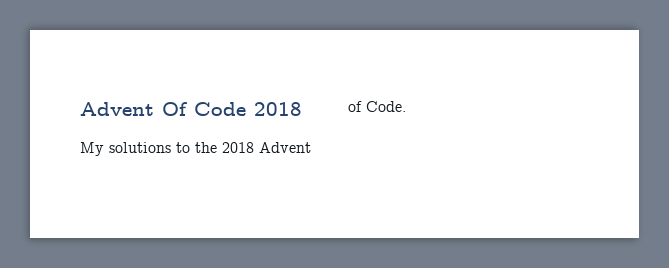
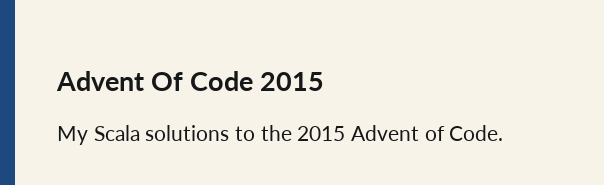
- Advent Of Code 2018
+ Advent Of Code 2015
- My solutions to the 2018 Advent of Code.
+ My Scala solutions to the 2015 Advent of Code.

